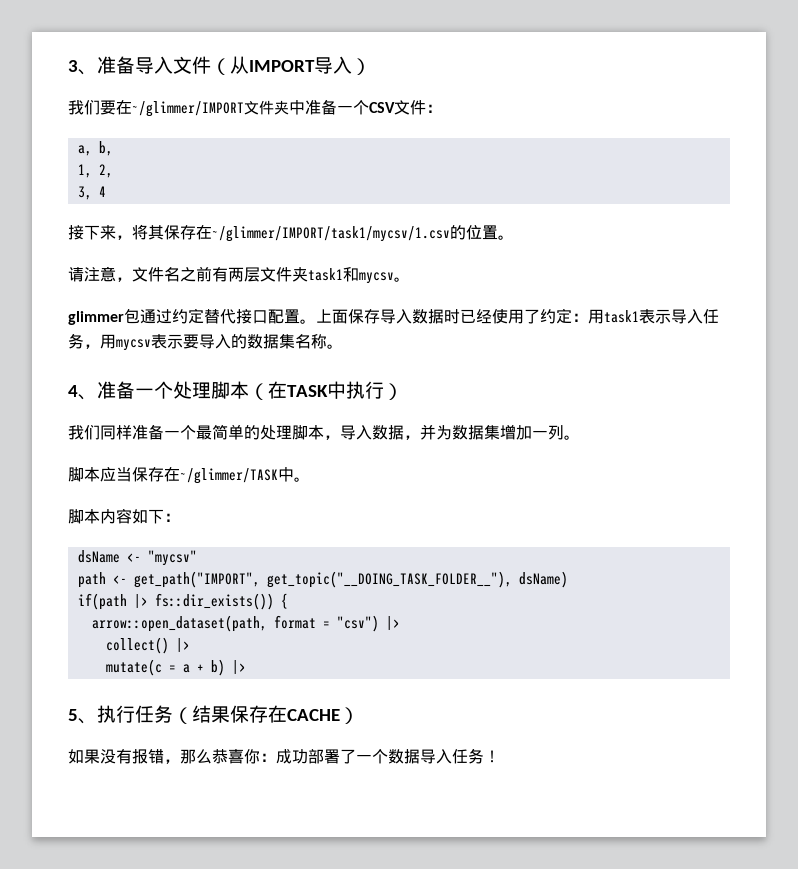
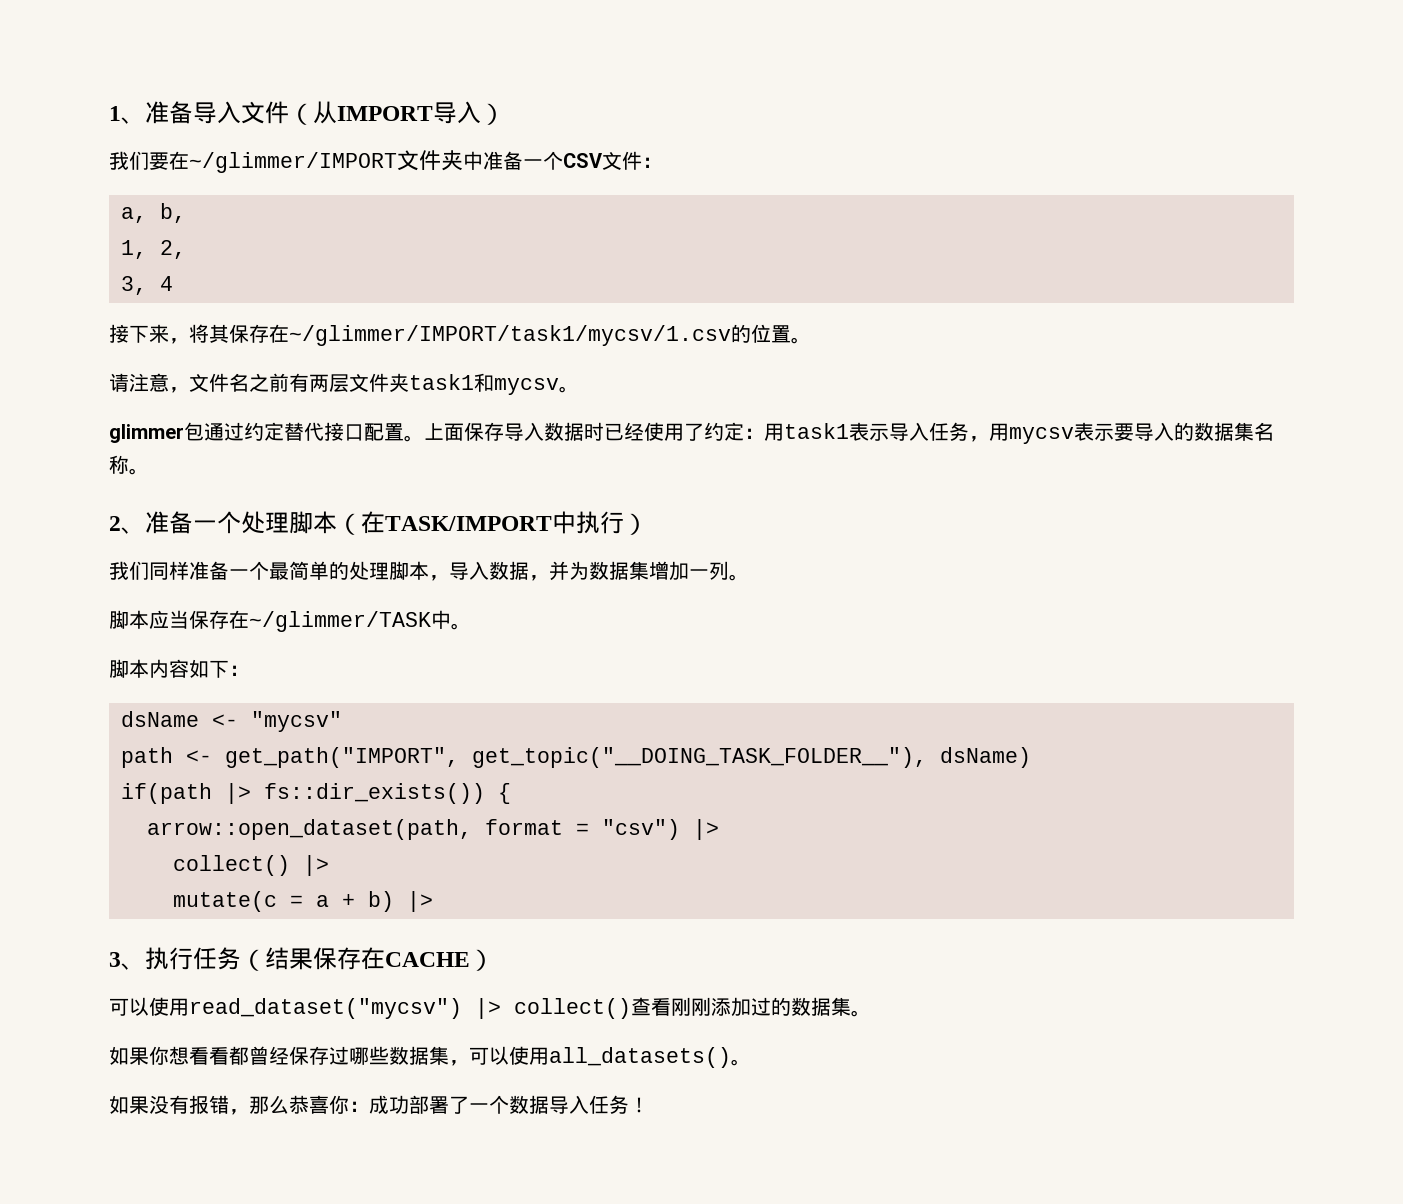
- 3、准备导入文件（从IMPORT导入）
+ 1、准备导入文件（从IMPORT导入）
- 4、准备一个处理脚本（在TASK中执行）
+ 2、准备一个处理脚本（在TASK/IMPORT中执行）
- 5、执行任务（结果保存在CACHE）
+ 3、执行任务（结果保存在CACHE）
+ 可以使用read_dataset("mycsv") |> collect()查看刚刚添加过的数据集。
+ 如果你想看看都曾经保存过哪些数据集，可以使用all_datasets()。

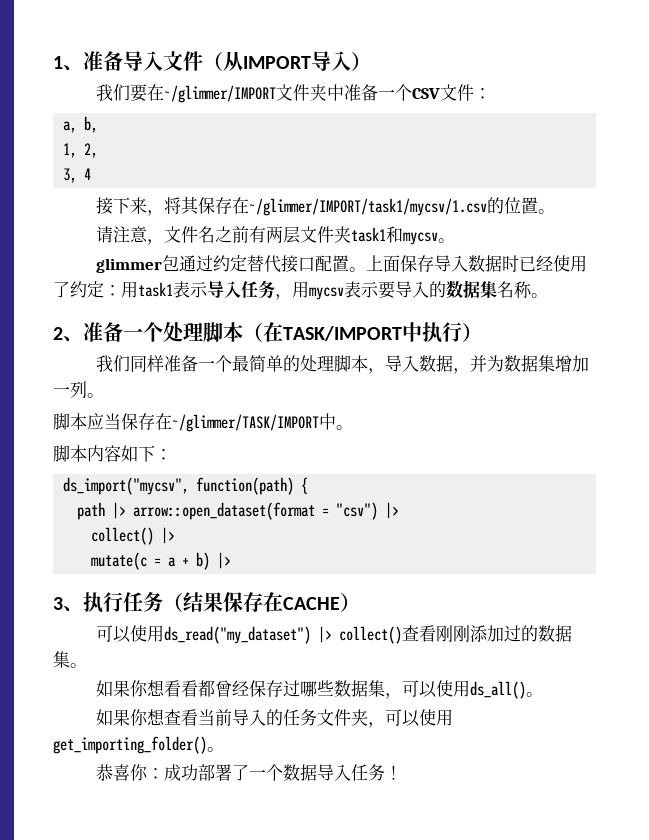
- 脚本应当保存在~/glimmer/TASK中。
+ 脚本应当保存在~/glimmer/TASK/IMPORT中。
- dsName <- "mycsv"
- path <- get_path("IMPORT", get_topic("__DOING_TASK_FOLDER__"), dsName)
- if(path |> fs::dir_exists()) {
- arrow::open_dataset(path, format = "csv") |>
+ ds_import("mycsv", function(path) {
+ path |> arrow::open_dataset(format = "csv") |>
- 可以使用read_dataset("mycsv") |> collect()查看刚刚添加过的数据集。
+ 可以使用ds_read("my_dataset") |> collect()查看刚刚添加过的数据集。
- 如果你想看看都曾经保存过哪些数据集，可以使用all_datasets()。
- 如果没有报错，那么恭喜你：成功部署了一个数据导入任务！
+ 如果你想看看都曾经保存过哪些数据集，可以使用ds_all()。
+ 如果你想查看当前导入的任务文件夹，可以使用get_importing_folder()。
+ 恭喜你：成功部署了一个数据导入任务！

